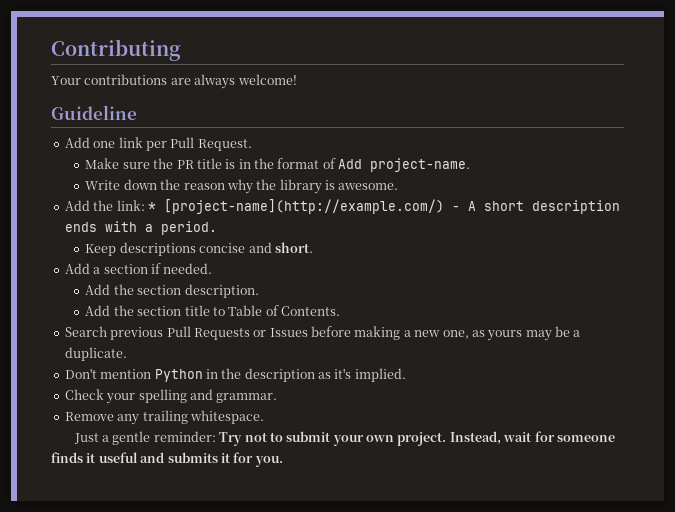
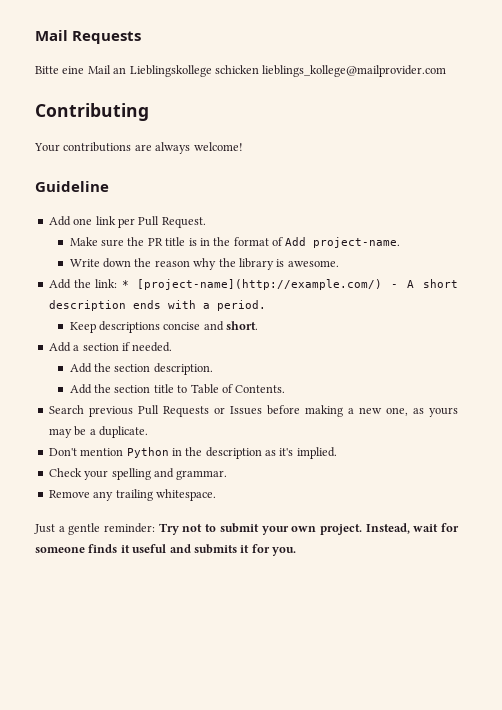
+ Mail Requests
+ Bitte eine Mail an Lieblingskollege schicken lieblings_kollege@mailprovider.com

